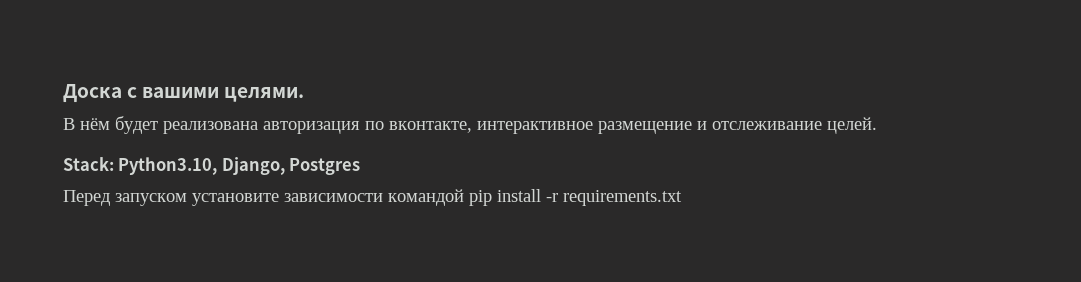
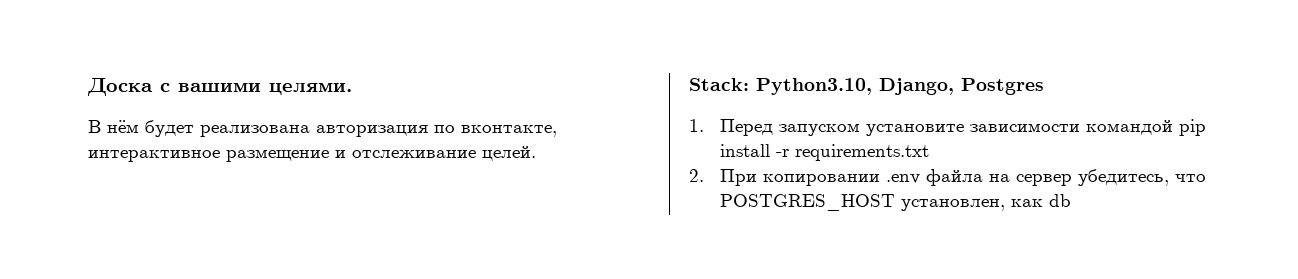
- Перед запуском установите зависимости командой pip install -r requirements.txt
+ 1. Перед запуском установите зависимости командой pip install -r requirements.txt
+ 2. При копировании .env файла на сервер убедитесь, что POSTGRES_HOST установлен, как db

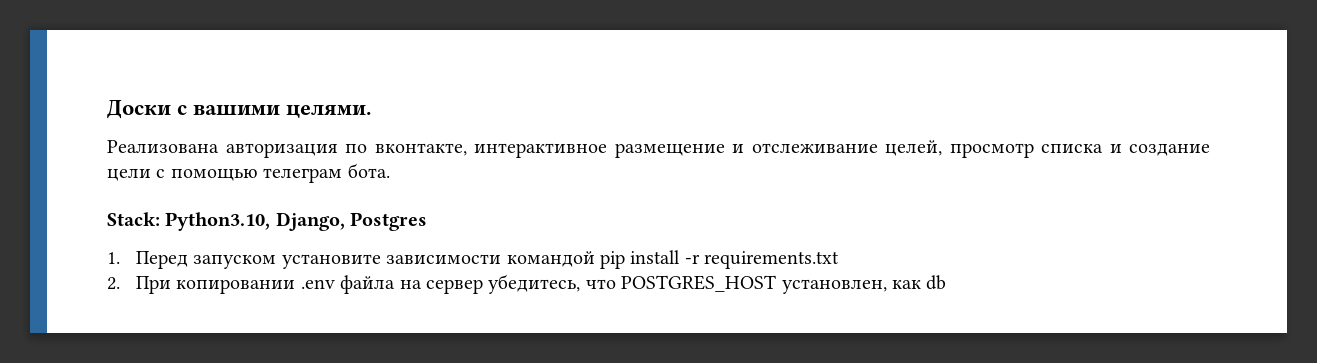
- Доска с вашими целями.
+ Доски с вашими целями.
- В нём будет реализована авторизация по вконтакте, интерактивное размещение и отслеживание целей.
+ Реализована авторизация по вконтакте, интерактивное размещение и отслеживание целей, просмотр списка и создание цели с помощью телеграм бота.

